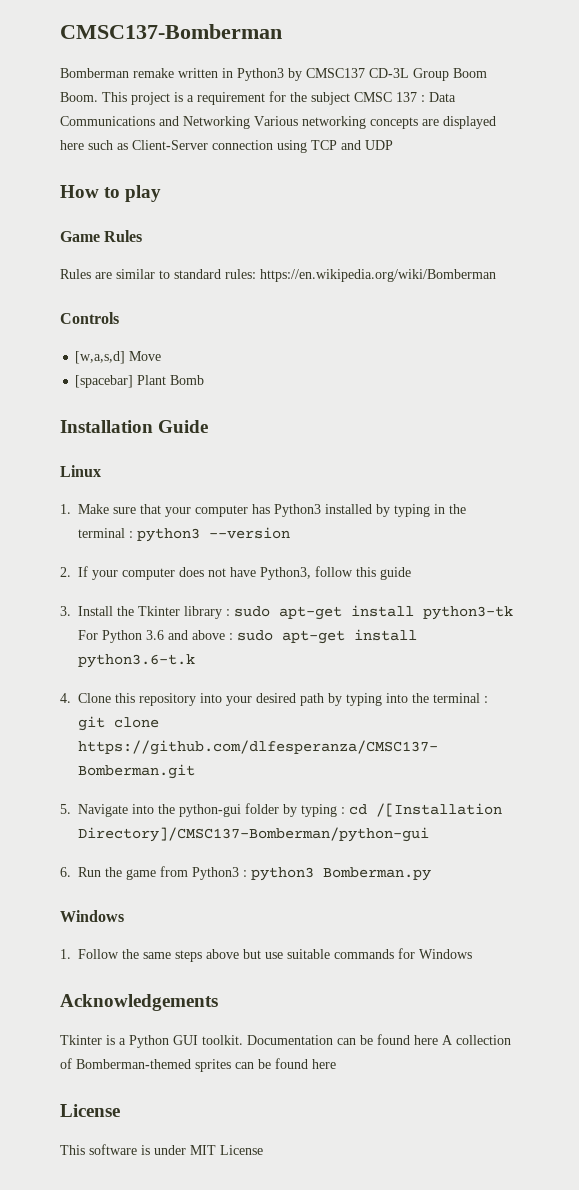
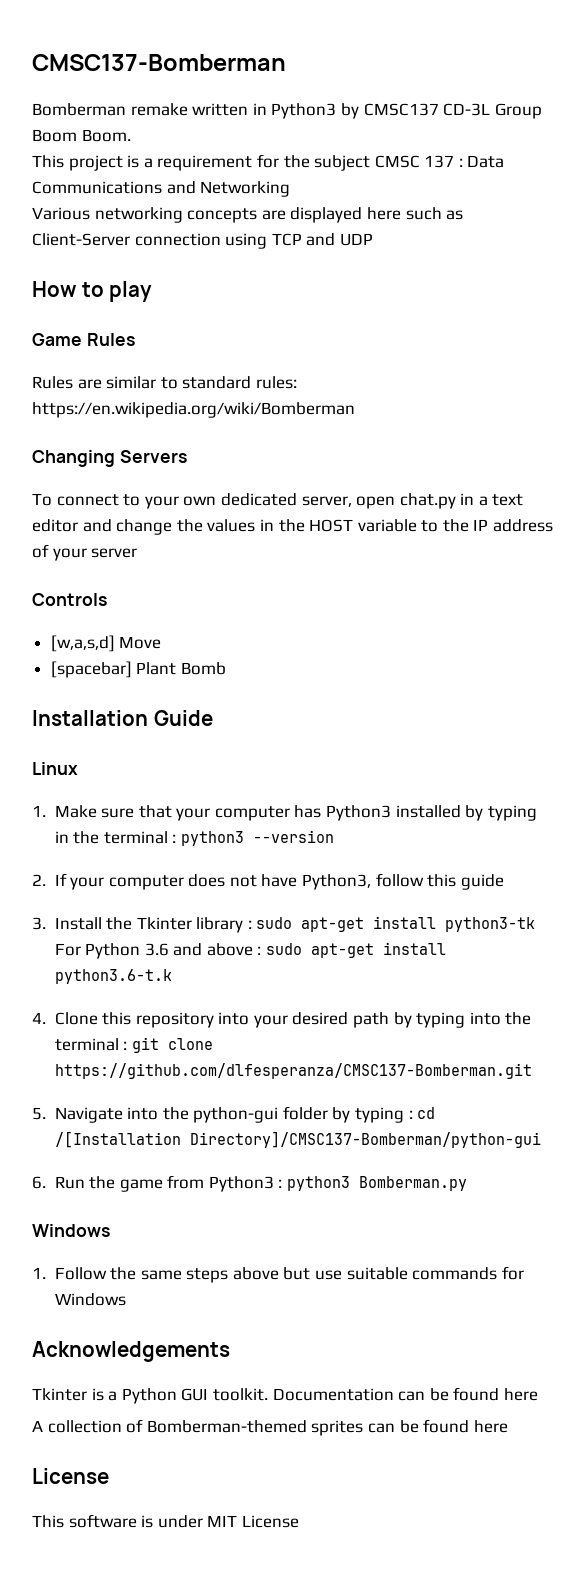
- Bomberman remake written in Python3 by CMSC137 CD-3L Group Boom Boom. This project is a requirement for the subject CMSC 137 : Data Communications and Networking Various networking concepts are displayed here such as Client-Server connection using TCP and UDP
+ Bomberman remake written in Python3 by CMSC137 CD-3L Group Boom Boom.
+ This project is a requirement for the subject CMSC 137 : Data Communications and Networking
+ Various networking concepts are displayed here such as Client-Server connection using TCP and UDP
+ Changing Servers
+ To connect to your own dedicated server, open chat.py in a text editor and change the values in the HOST variable to the IP address of your server
- Documentation can be found here A collection of Bomberman-themed sprites can be found here
+ Documentation can be found here
+ A collection of Bomberman-themed sprites can be found here

